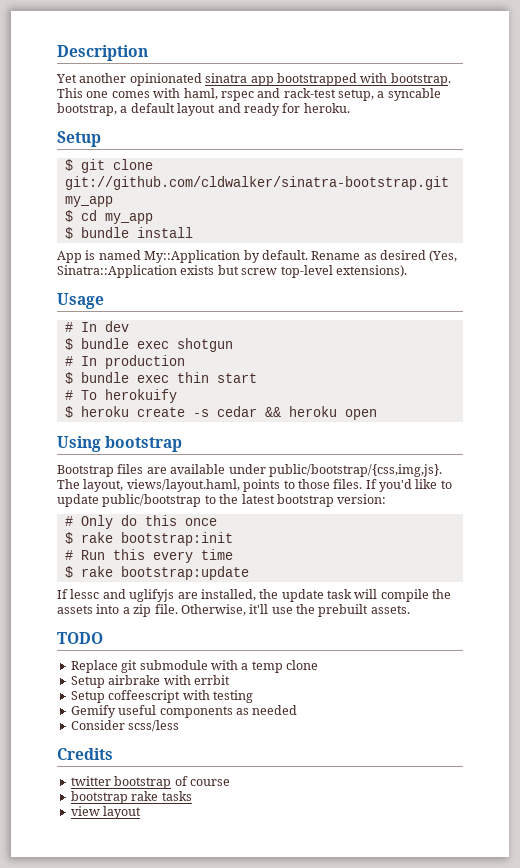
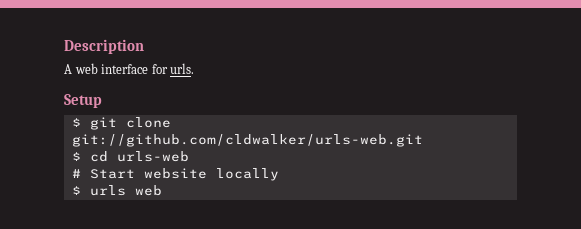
- Yet another opinionated sinatra app bootstrapped with bootstrap. This one comes with haml, rspec and rack-test setup, a syncable bootstrap, a default layout and ready for heroku.
+ A web interface for urls.
- $ git clone git://github.com/cldwalker/sinatra-bootstrap.git my_app
+ $ git clone git://github.com/cldwalker/urls-web.git
- $ cd my_app
- $ bundle install
- App is named My::Application by default. Rename as desired (Yes, Sinatra::Application exists but screw top-level extensions).
- Usage
- # In dev
- $ bundle exec shotgun
- # In production
- $ bundle exec thin start
- # To herokuify
- $ heroku create -s cedar && heroku open
- Using bootstrap
- Bootstrap files are available under public/bootstrap/{css,img,js}. The layout, views/layout.haml, points to those files. If you'd like to update public/bootstrap to the latest bootstrap version:
- # Only do this once
- $ rake bootstrap:init
- # Run this every time
- $ rake bootstrap:update
- If lessc and uglifyjs are installed, the update task will compile the assets into a zip file. Otherwise, it'll use the prebuilt assets.
- TODO
- Replace git submodule with a temp clone
- Setup airbrake with errbit
- Setup coffeescript with testing
- Gemify useful components as needed
- Consider scss/less
- Credits
- twitter bootstrap of course
- bootstrap rake tasks
- view layout
+ $ cd urls-web
+ # Start website locally
+ $ urls web

